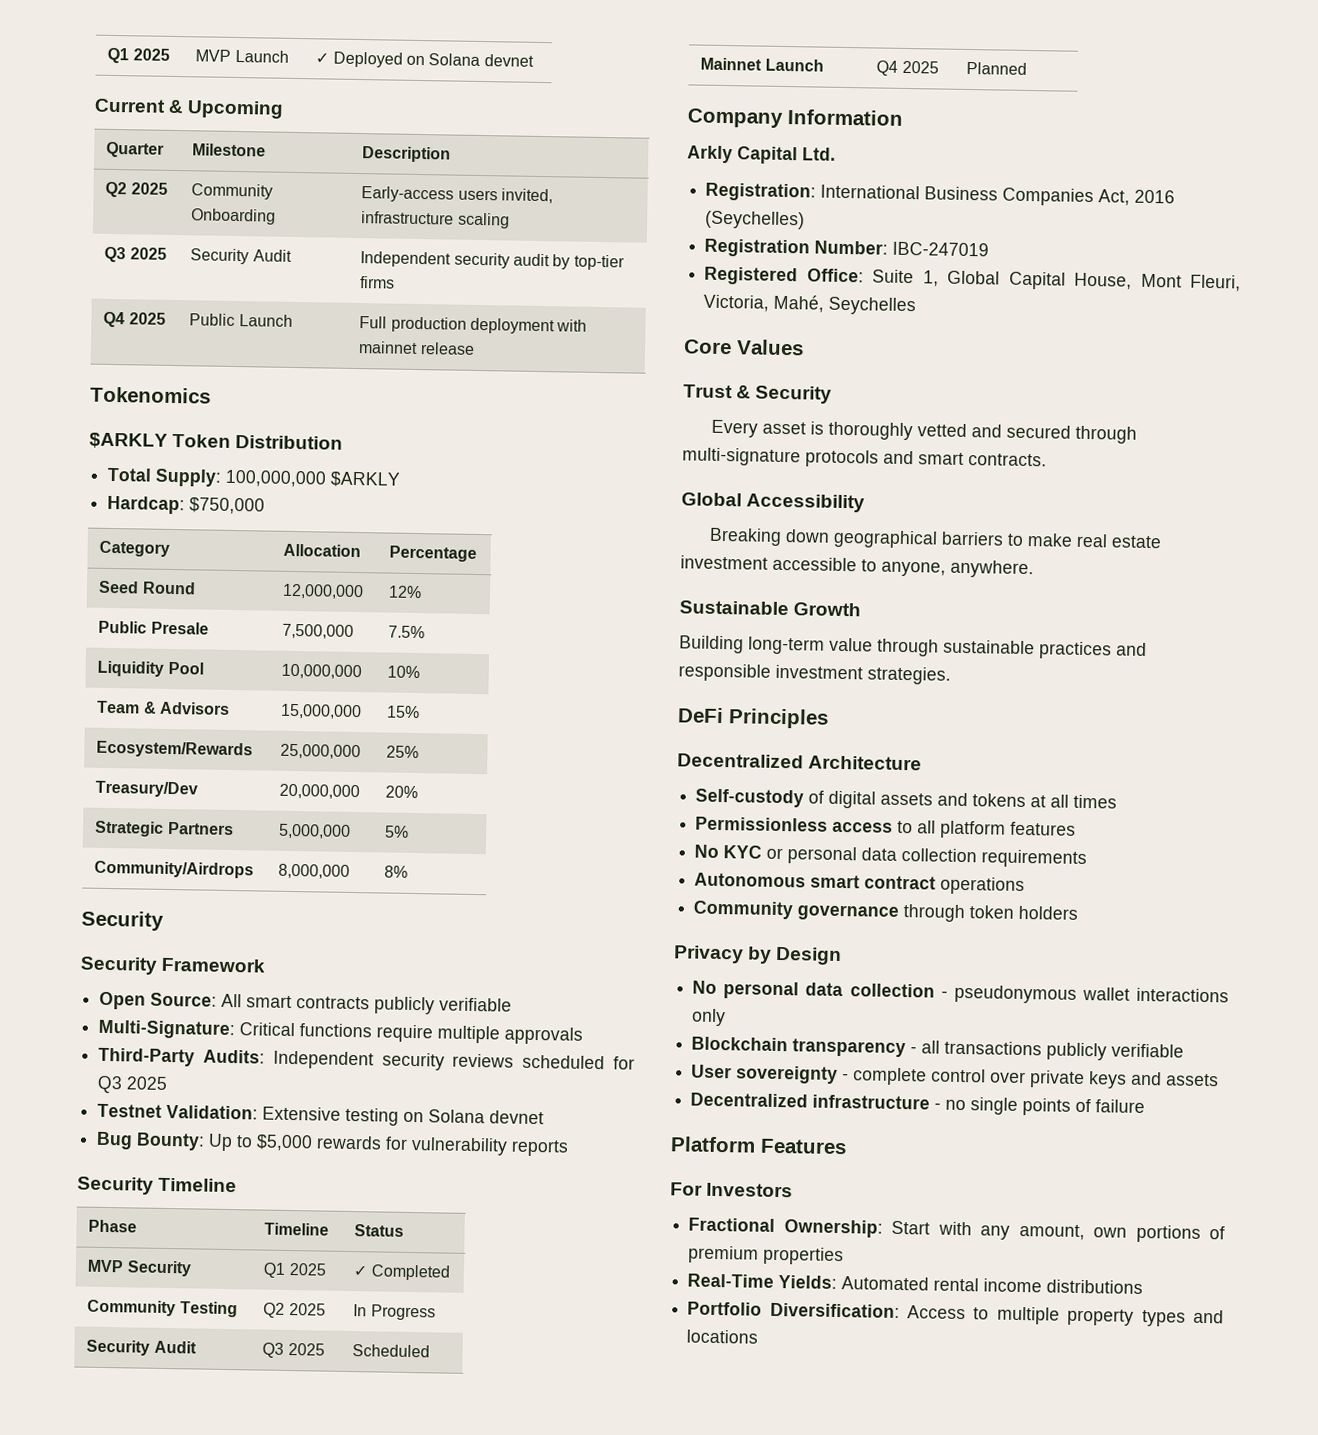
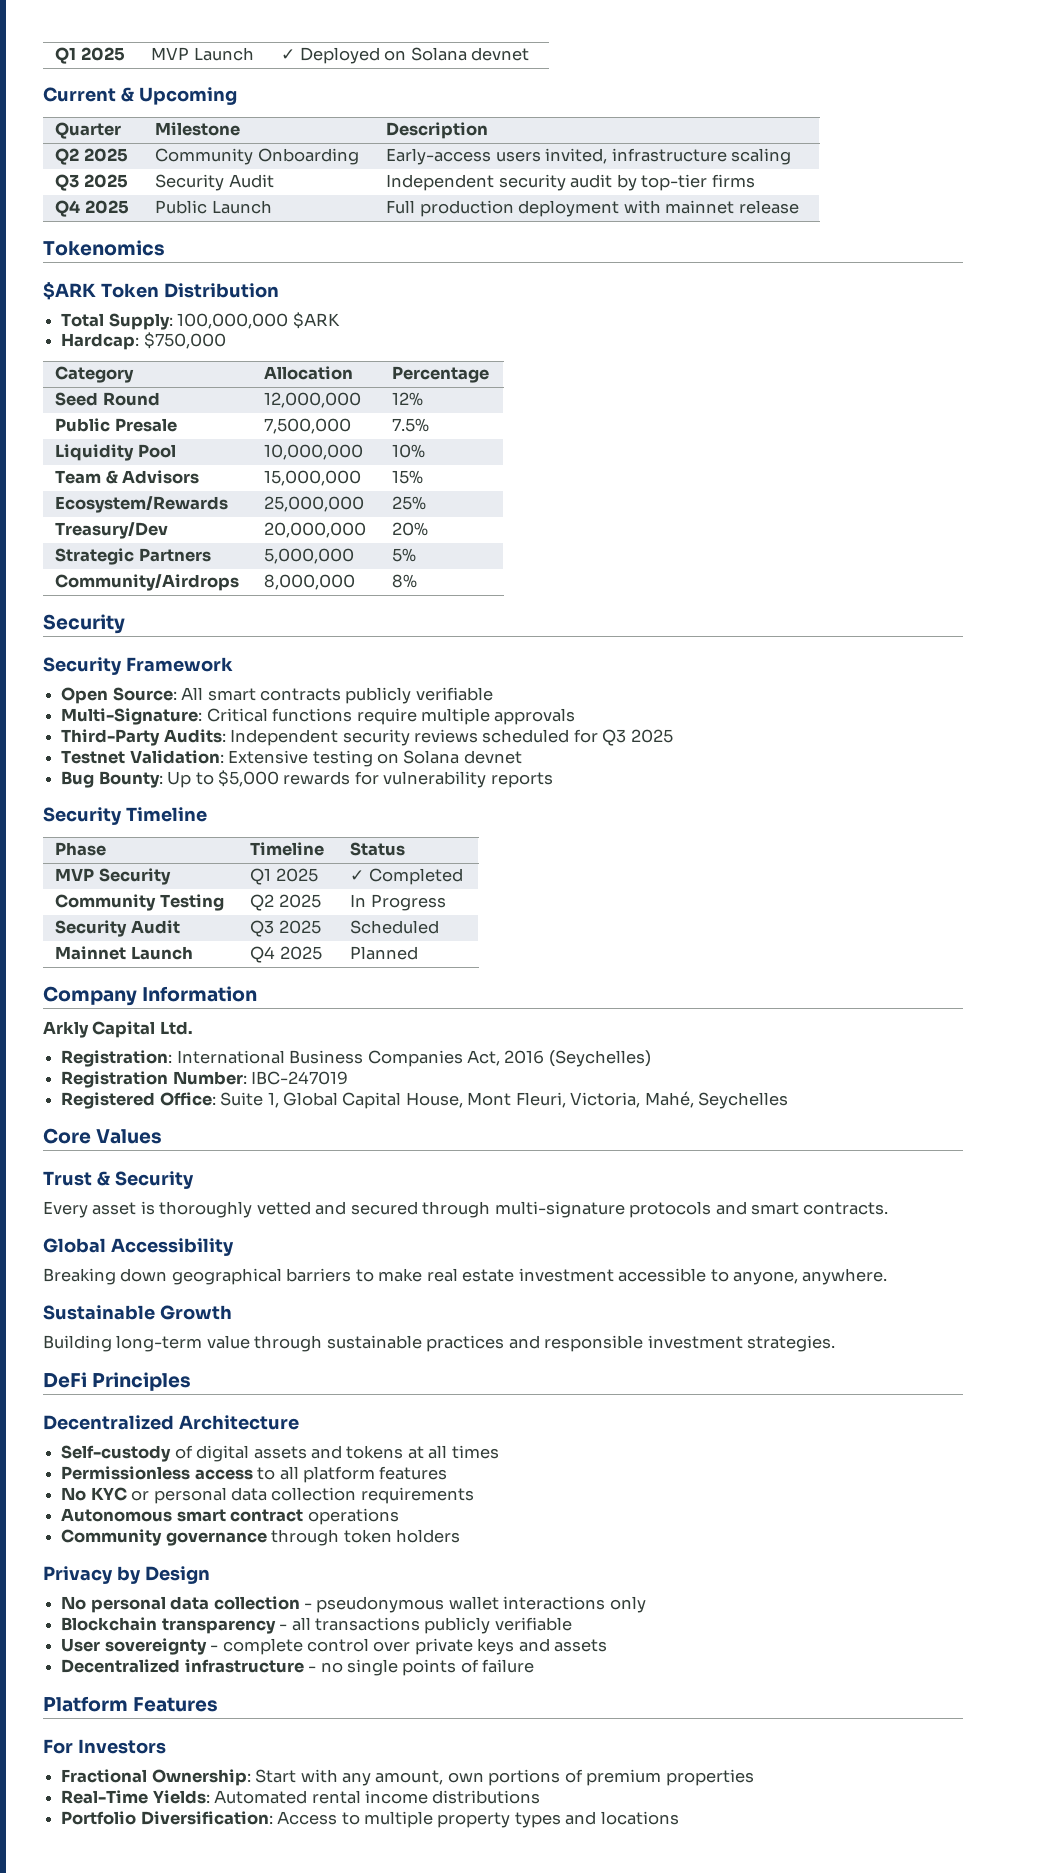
- $ARKLY Token Distribution
+ $ARK Token Distribution
- Total Supply: 100,000,000 $ARKLY
+ Total Supply: 100,000,000 $ARK

